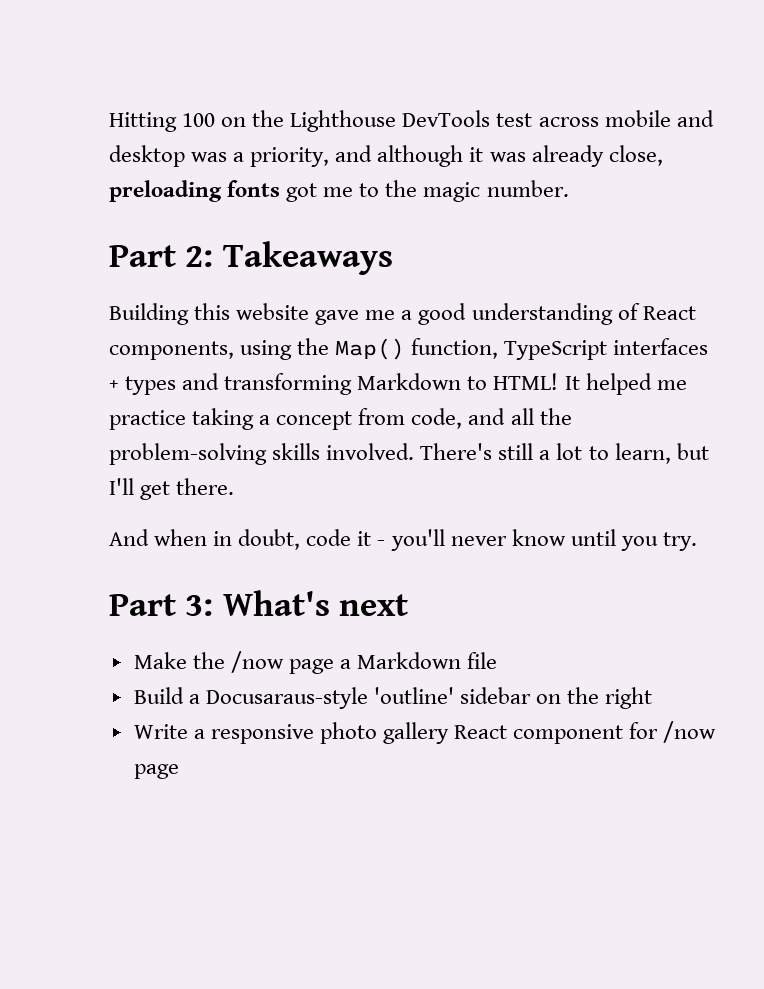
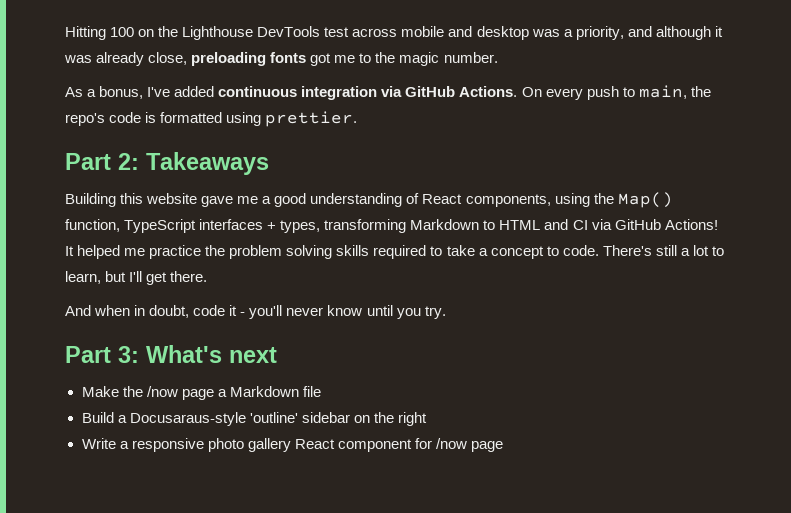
+ As a bonus, I've added continuous integration via GitHub Actions. On every push to main, the repo's code is formatted using prettier.
- Building this website gave me a good understanding of React components, using the Map() function, TypeScript interfaces + types and transforming Markdown to HTML! It helped me practice taking a concept from code, and all the problem-solving skills involved.
+ Building this website gave me a good understanding of React components, using the Map() function, TypeScript interfaces + types, transforming Markdown to HTML and CI via GitHub Actions! It helped me practice the problem solving skills required to take a concept to code.

